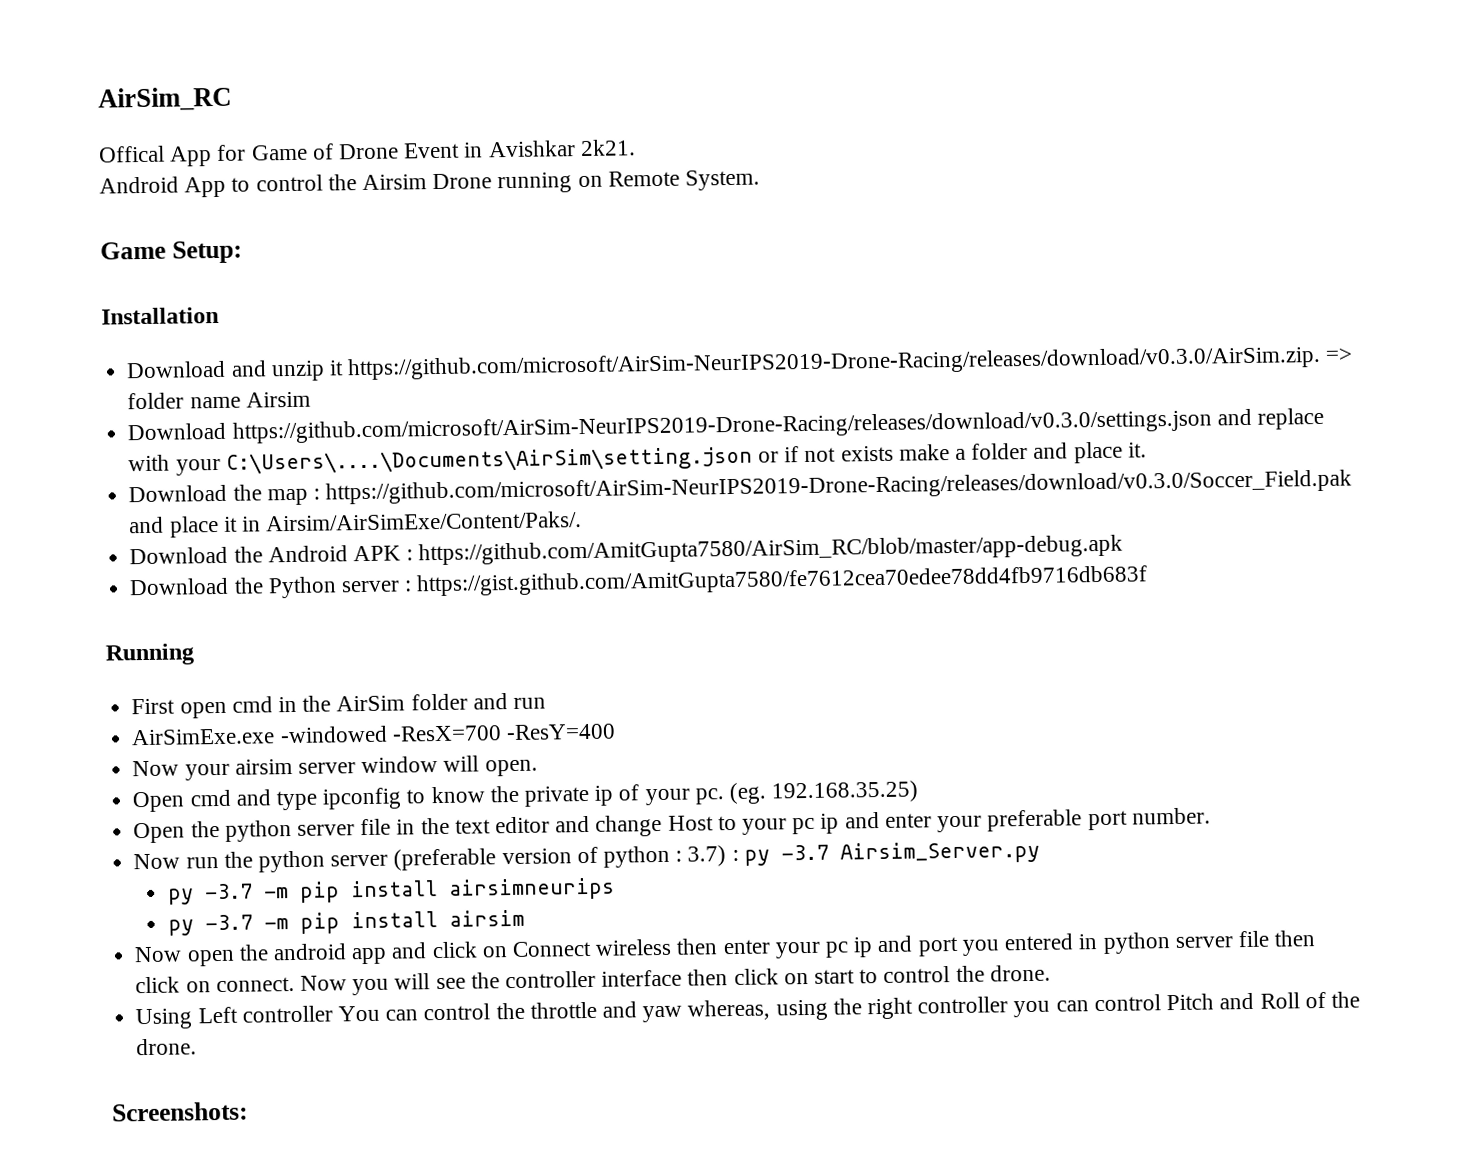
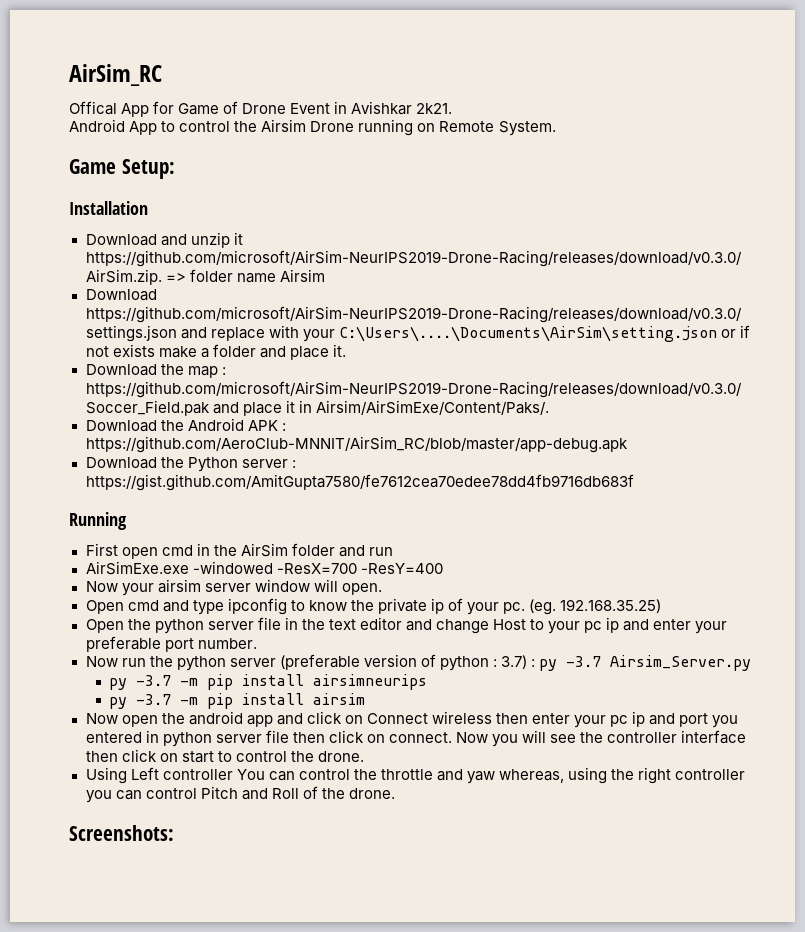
- Download the Android APK : https://github.com/AmitGupta7580/AirSim_RC/blob/master/app-debug.apk
+ Download the Android APK : https://github.com/AeroClub-MNNIT/AirSim_RC/blob/master/app-debug.apk

